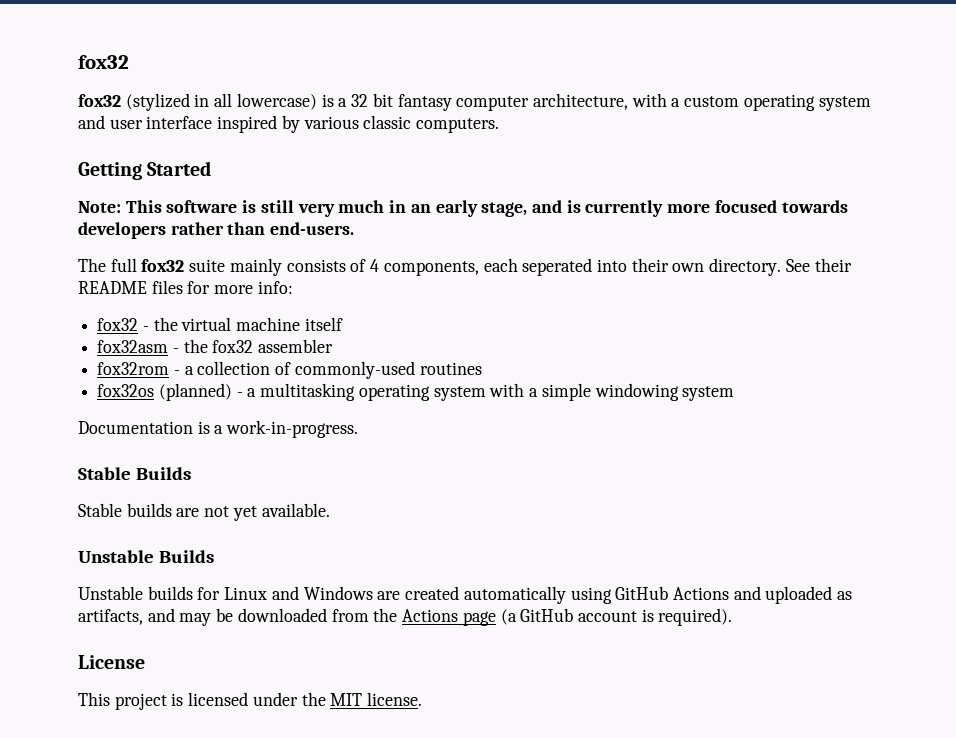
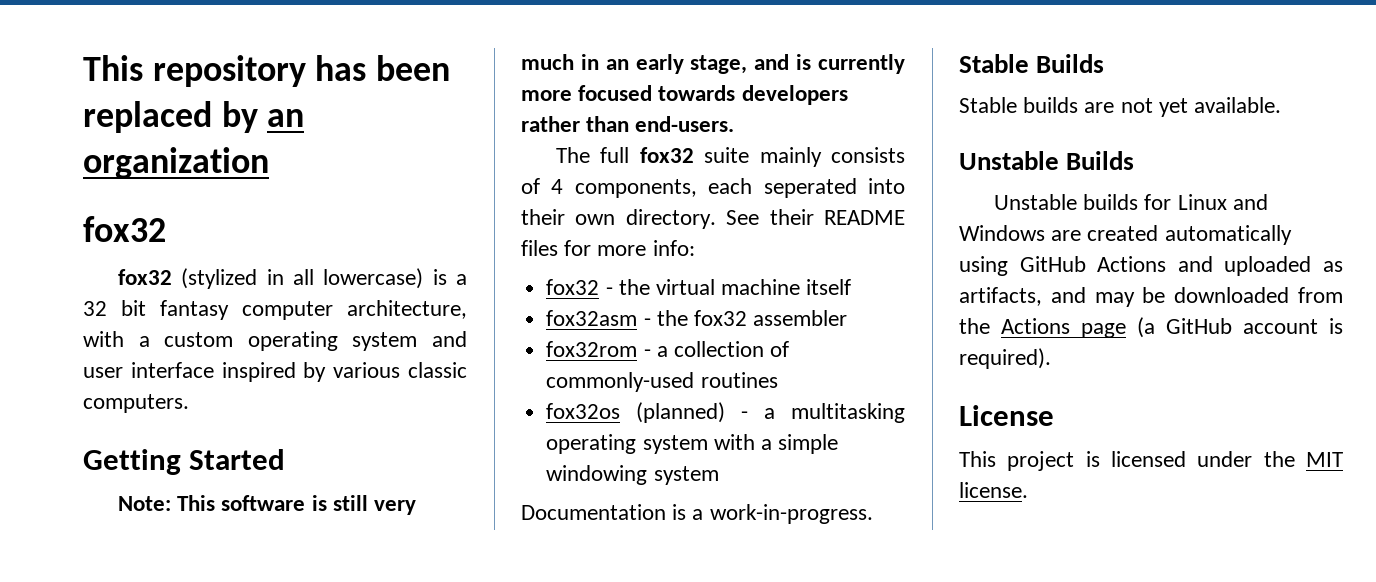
+ This repository has been replaced by an organization

